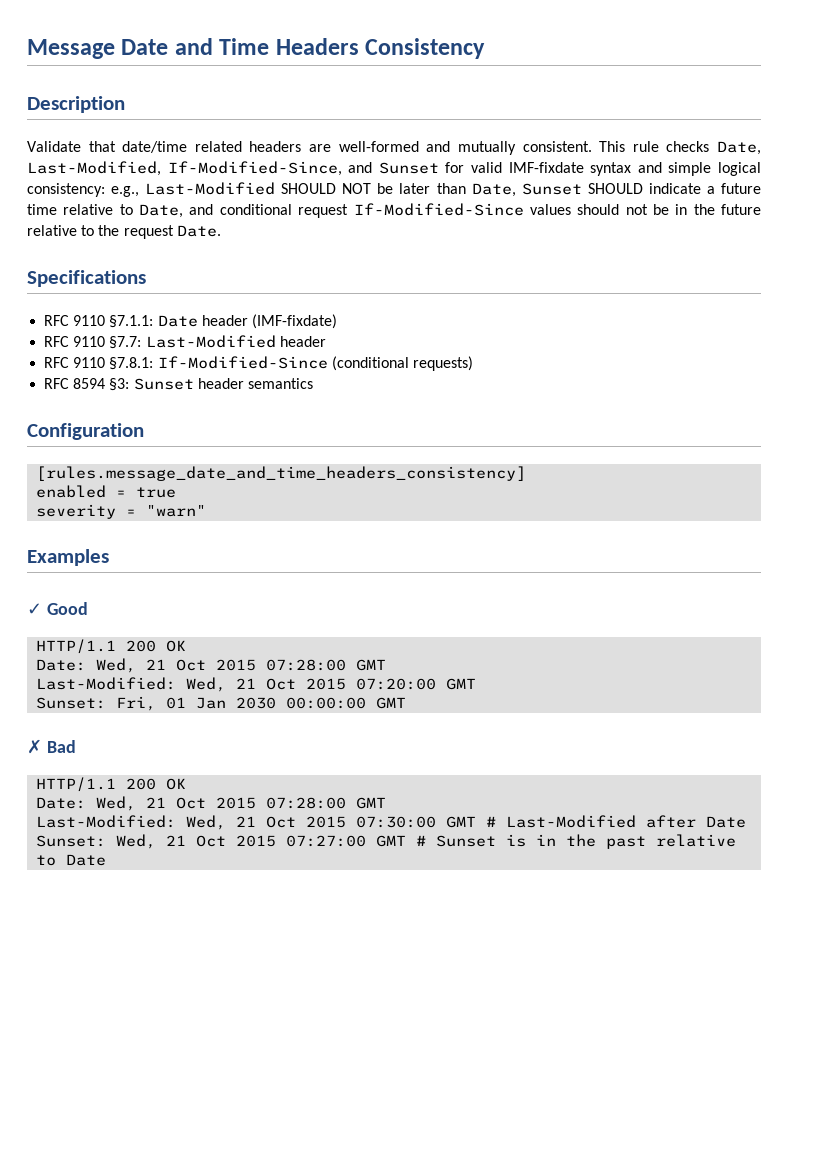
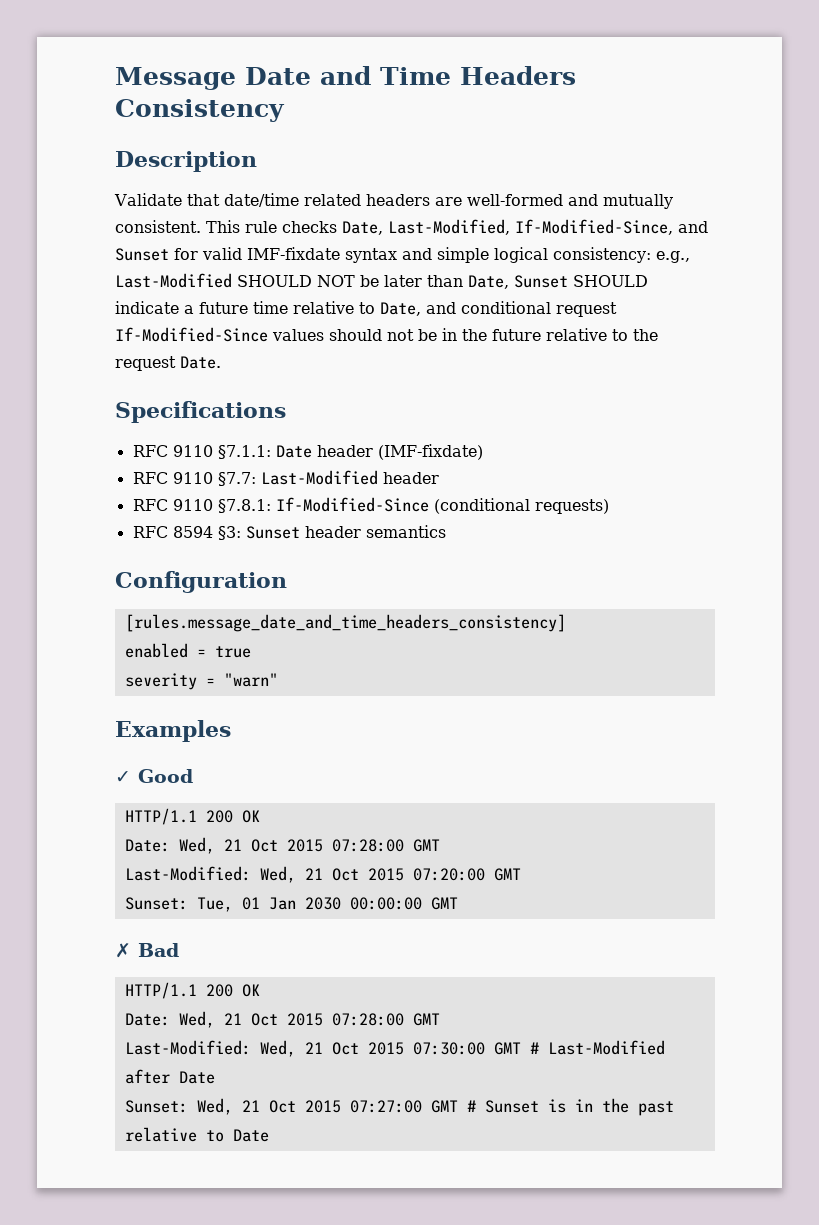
- Sunset: Fri, 01 Jan 2030 00:00:00 GMT
+ Sunset: Tue, 01 Jan 2030 00:00:00 GMT

